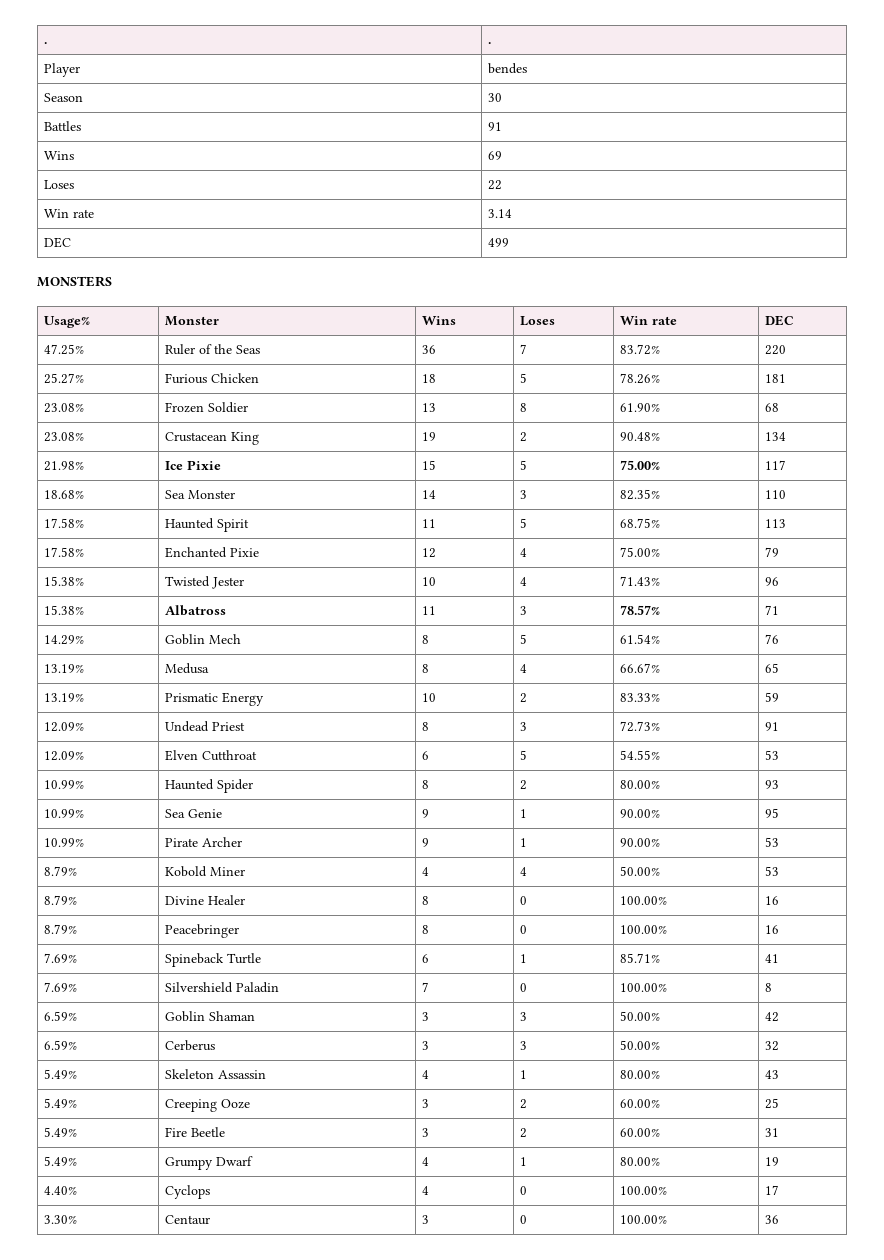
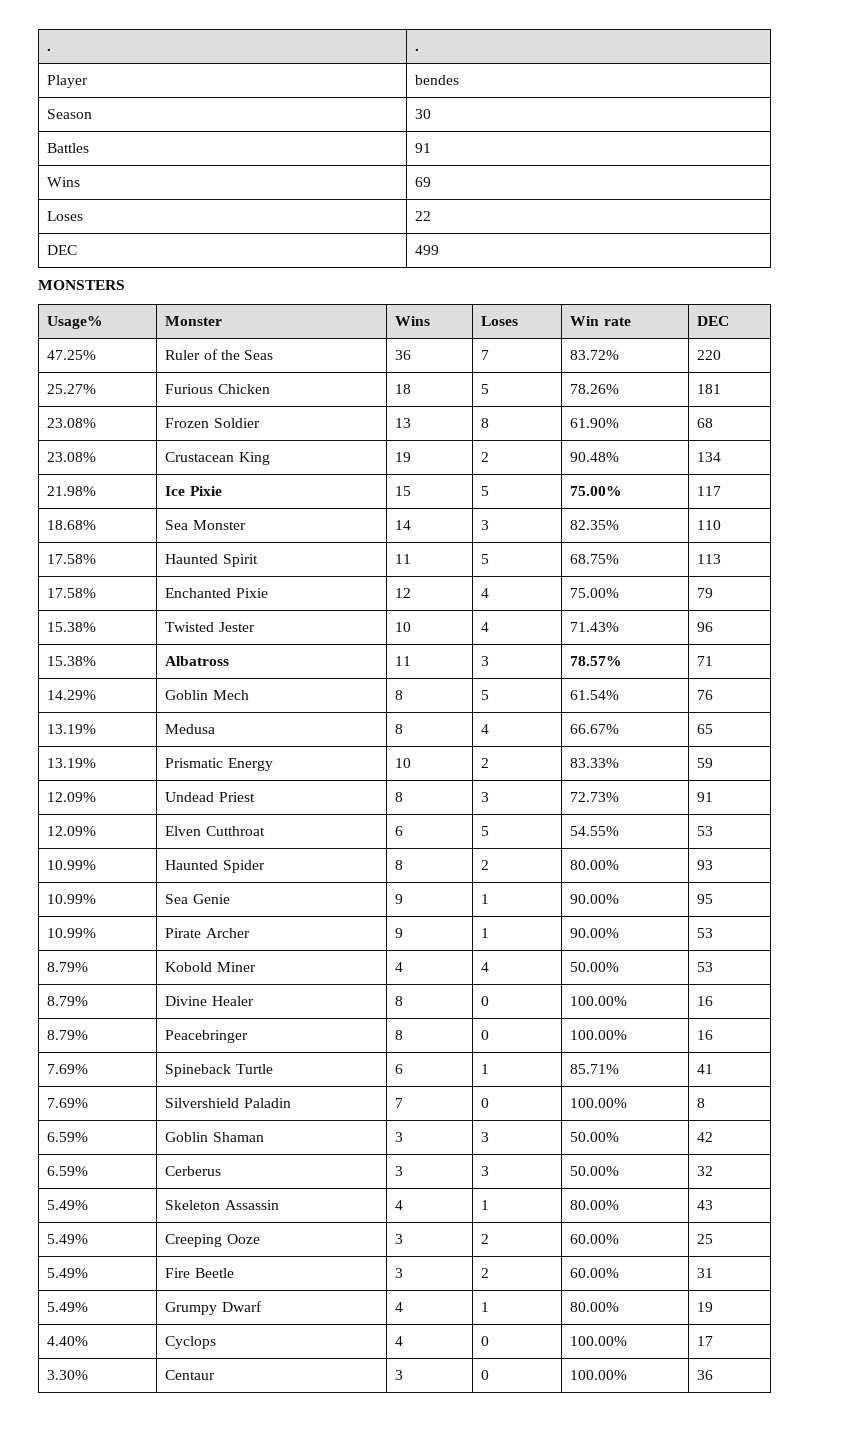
- Win rate | 3.14

